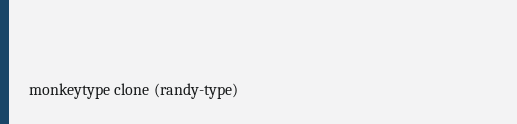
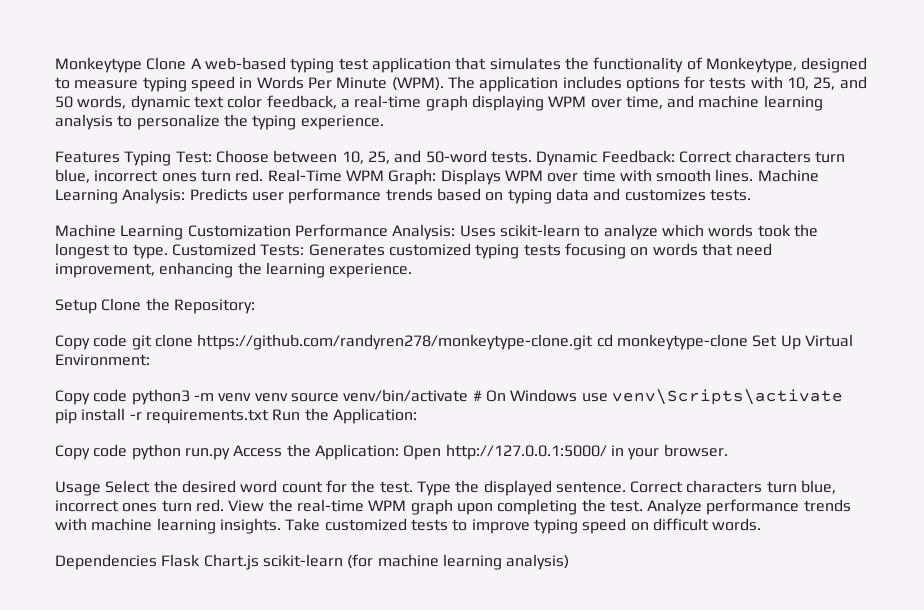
- monkeytype clone (randy-type)
+ Monkeytype Clone A web-based typing test application that simulates the functionality of Monkeytype, designed to measure typing speed in Words Per Minute (WPM). The application includes options for tests with 10, 25, and 50 words, dynamic text color feedback, a real-time graph displaying WPM over time, and machine learning analysis to personalize the typing experience.
+ Features Typing Test: Choose between 10, 25, and 50-word tests. Dynamic Feedback: Correct characters turn blue, incorrect ones turn red. Real-Time WPM Graph: Displays WPM over time with smooth lines. Machine Learning Analysis: Predicts user performance trends based on typing data and customizes tests.
+ Machine Learning Customization Performance Analysis: Uses scikit-learn to analyze which words took the longest to type. Customized Tests: Generates customized typing tests focusing on words that need improvement, enhancing the learning experience.
+ Setup Clone the Repository:
+ Copy code git clone https://github.com/randyren278/monkeytype-clone.git cd monkeytype-clone Set Up Virtual Environment:
+ Copy code python3 -m venv venv source venv/bin/activate # On Windows use venv\Scripts\activate pip install -r requirements.txt Run the Application:
+ Copy code python run.py Access the Application: Open http://127.0.0.1:5000/ in your browser.
+ Usage Select the desired word count for the test. Type the displayed sentence. Correct characters turn blue, incorrect ones turn red. View the real-time WPM graph upon completing the test. Analyze performance trends with machine learning insights. Take customized tests to improve typing speed on difficult words.
+ Dependencies Flask Chart.js scikit-learn (for machine learning analysis)

